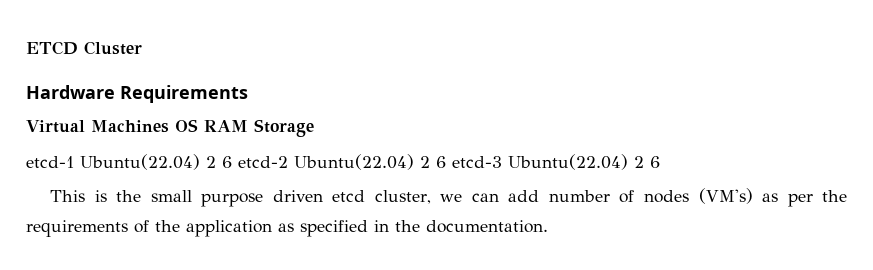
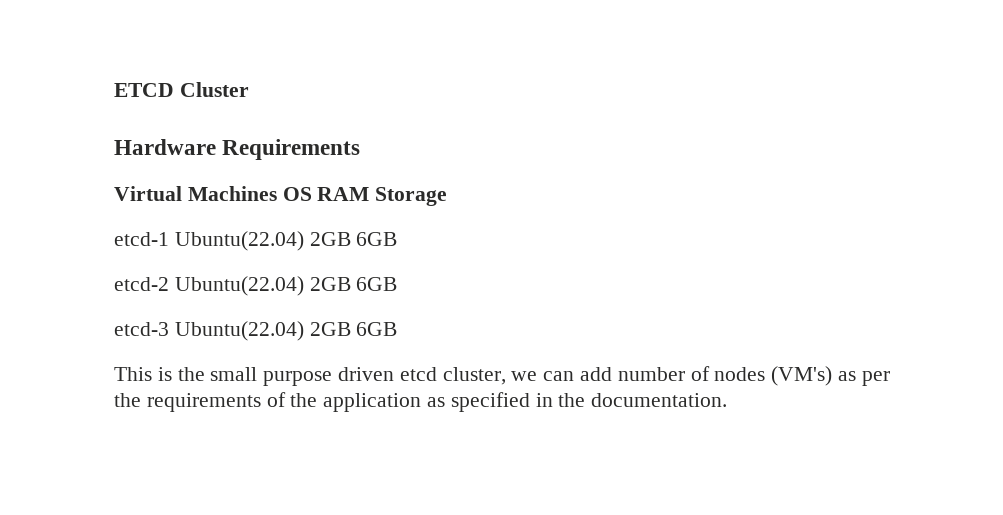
- etcd-1 Ubuntu(22.04) 2 6 etcd-2 Ubuntu(22.04) 2 6 etcd-3 Ubuntu(22.04) 2 6
+ etcd-1 Ubuntu(22.04) 2GB 6GB
+ etcd-2 Ubuntu(22.04) 2GB 6GB
+ etcd-3 Ubuntu(22.04) 2GB 6GB

